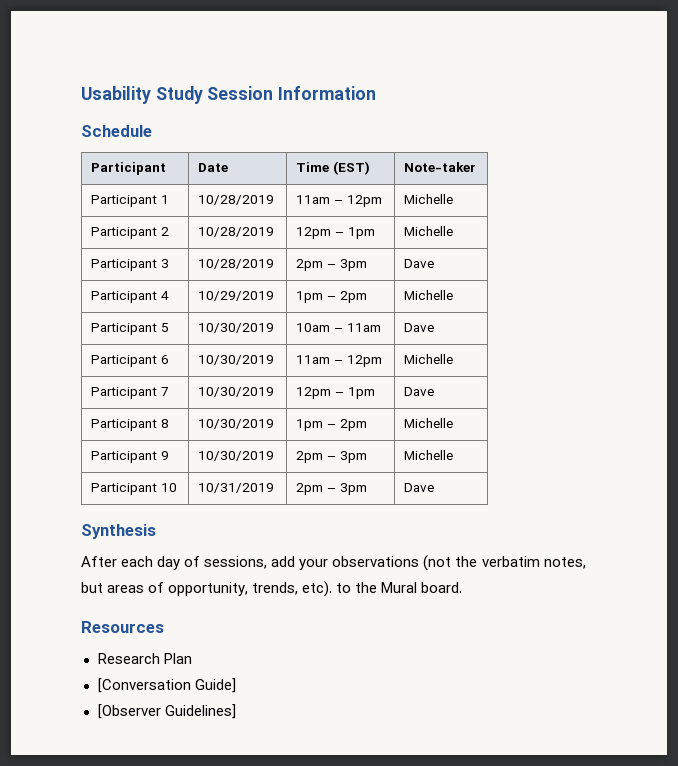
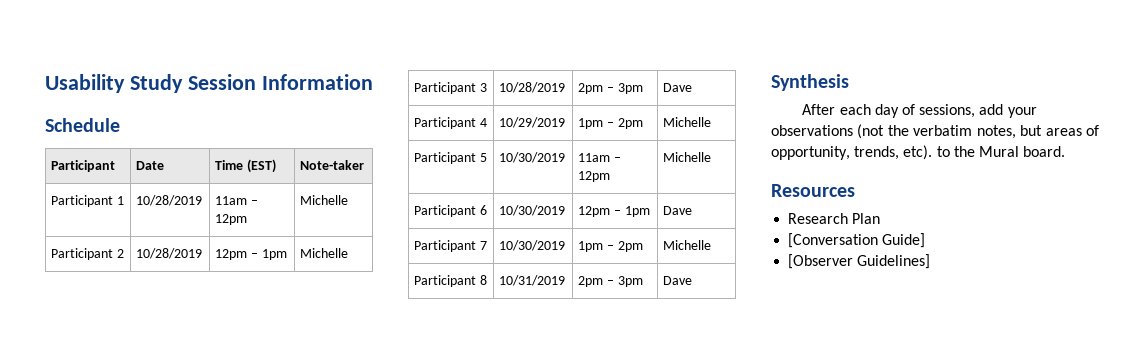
- Participant 5 | 10/30/2019 | 10am – 11am | Dave
- Participant 6 | 10/30/2019 | 11am – 12pm | Michelle
- Participant 7 | 10/30/2019 | 12pm – 1pm | Dave
+ Participant 5 | 10/30/2019 | 11am – 12pm | Michelle
+ Participant 6 | 10/30/2019 | 12pm – 1pm | Dave
- Participant 8 | 10/30/2019 | 1pm – 2pm | Michelle
+ Participant 7 | 10/30/2019 | 1pm – 2pm | Michelle
- Participant 9 | 10/30/2019 | 2pm – 3pm | Michelle
- Participant 10 | 10/31/2019 | 2pm – 3pm | Dave
+ Participant 8 | 10/31/2019 | 2pm – 3pm | Dave

